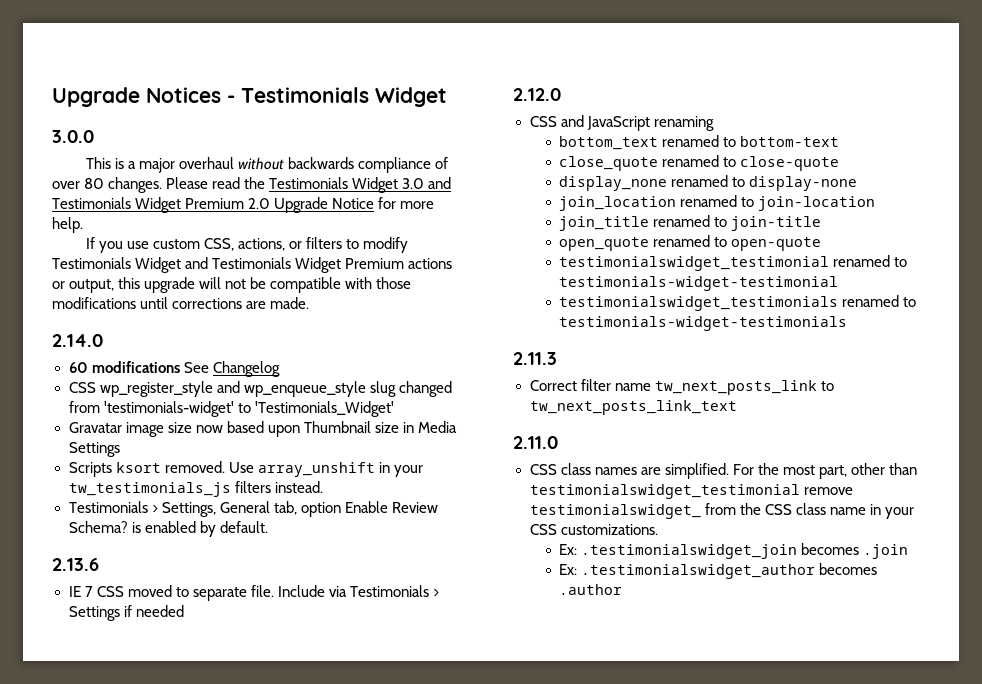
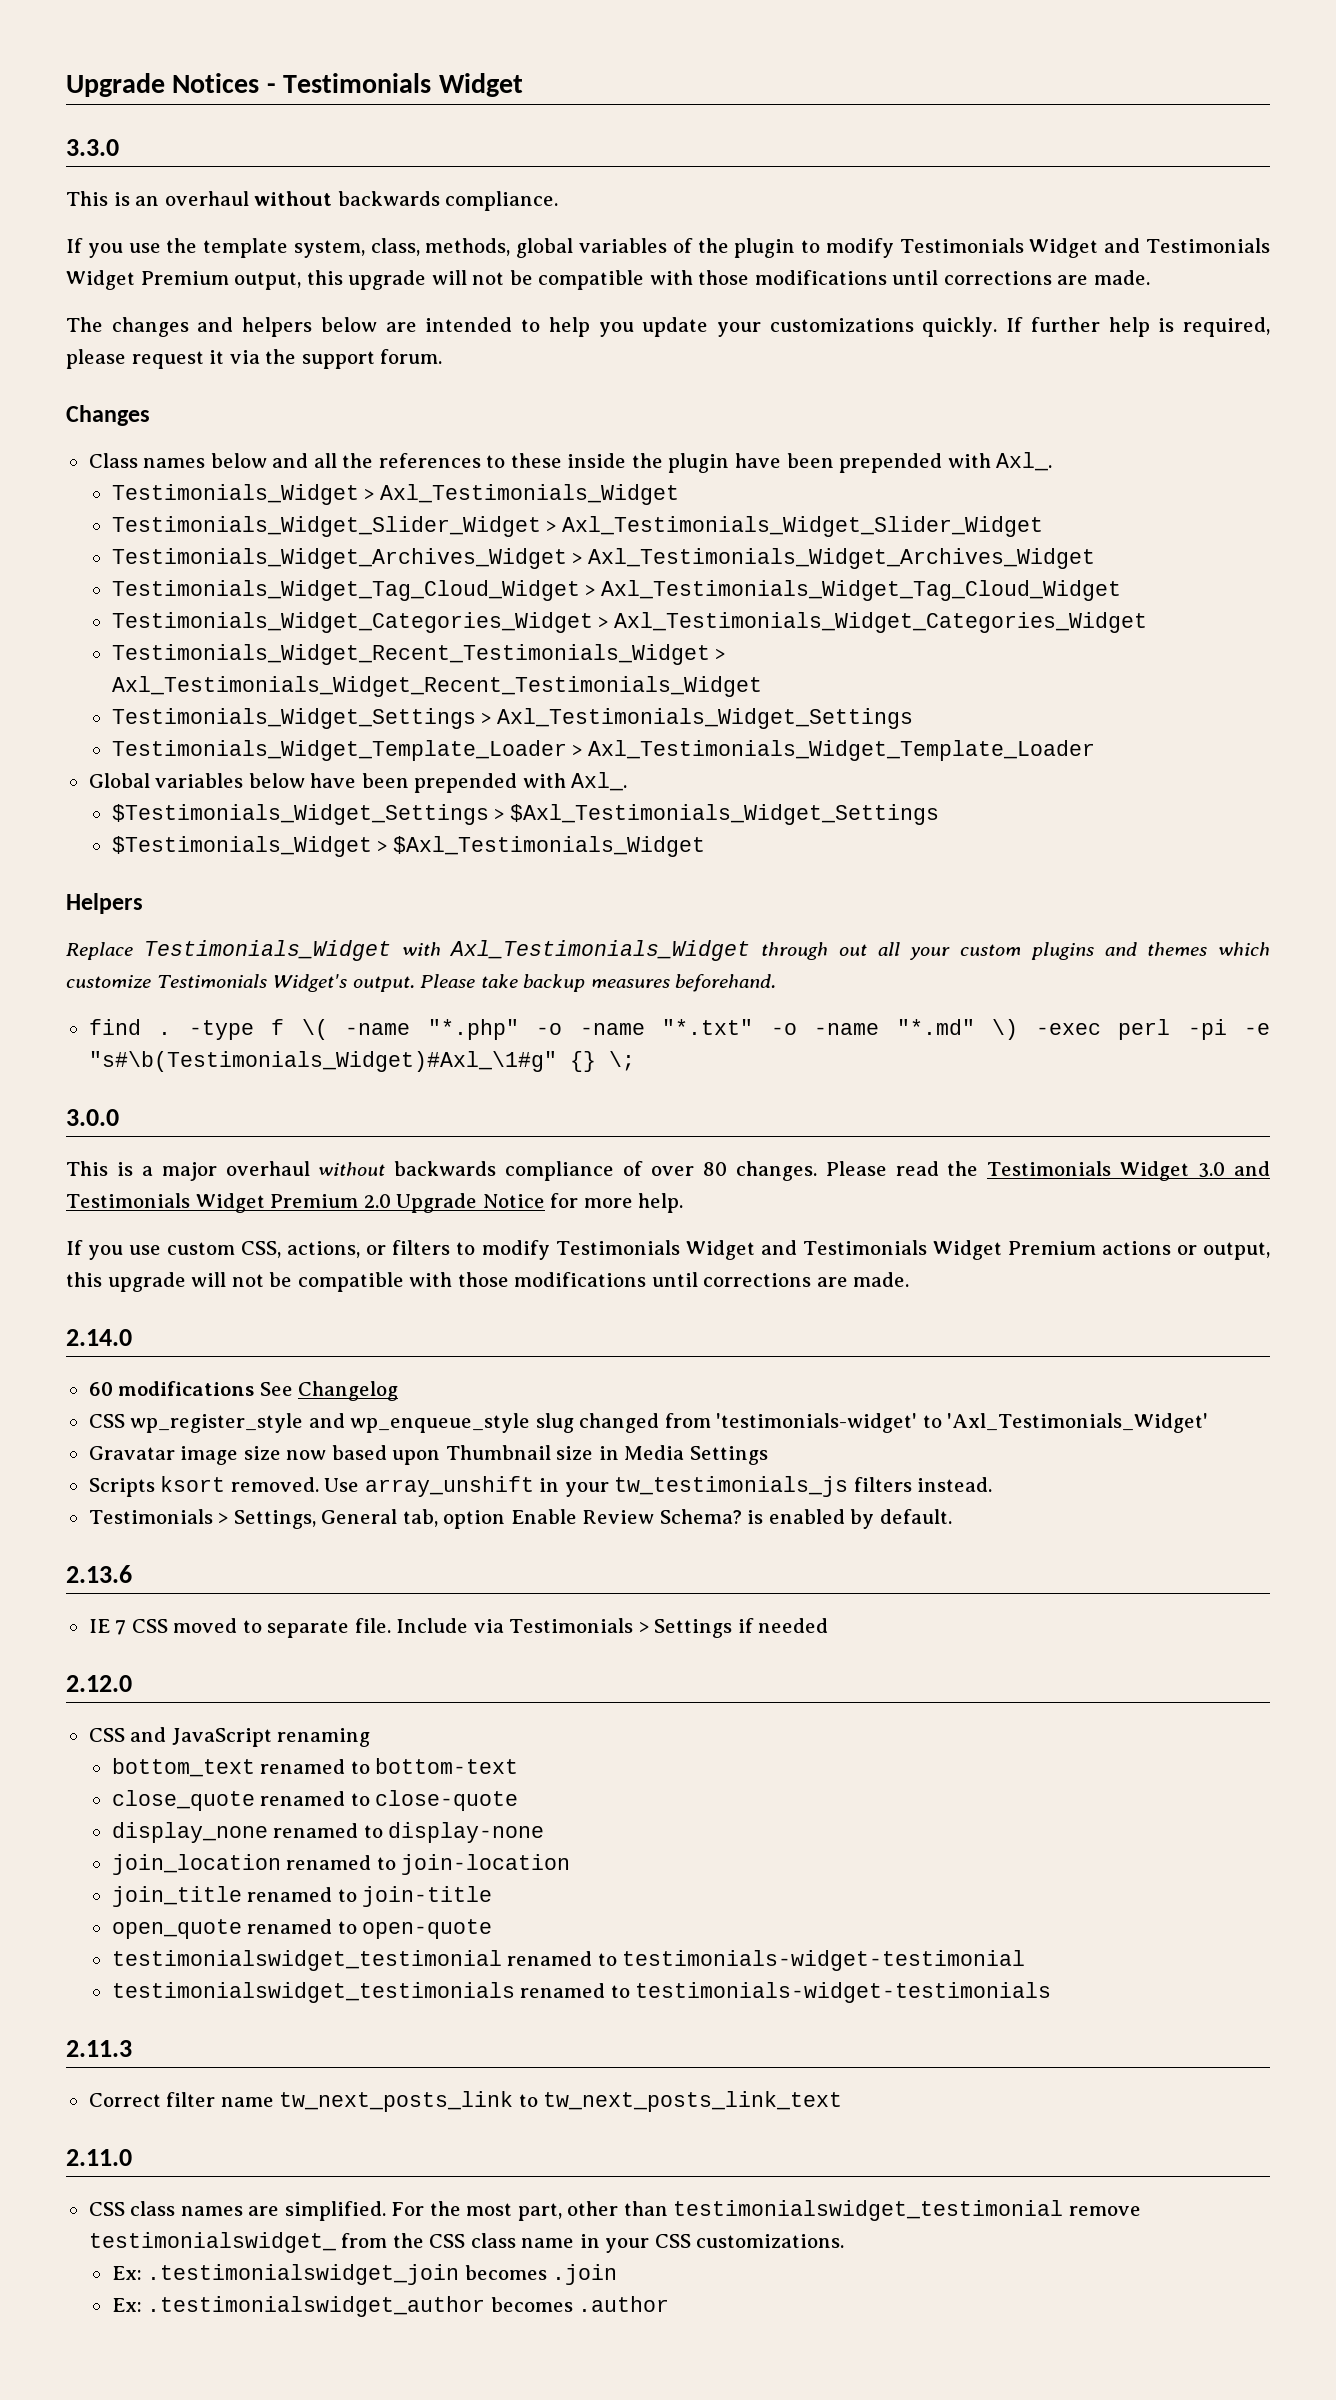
+ 3.3.0
+ This is an overhaul without backwards compliance.
+ If you use the template system, class, methods, global variables of the plugin to modify Testimonials Widget and Testimonials Widget Premium output, this upgrade will not be compatible with those modifications until corrections are made.
+ The changes and helpers below are intended to help you update your customizations quickly. If further help is required, please request it via the support forum.
+ Changes
+ Class names below and all the references to these inside the plugin have been prepended with Axl_.
+ Testimonials_Widget > Axl_Testimonials_Widget
+ Testimonials_Widget_Slider_Widget > Axl_Testimonials_Widget_Slider_Widget
+ Testimonials_Widget_Archives_Widget > Axl_Testimonials_Widget_Archives_Widget
+ Testimonials_Widget_Tag_Cloud_Widget > Axl_Testimonials_Widget_Tag_Cloud_Widget
+ Testimonials_Widget_Categories_Widget > Axl_Testimonials_Widget_Categories_Widget
+ Testimonials_Widget_Recent_Testimonials_Widget > Axl_Testimonials_Widget_Recent_Testimonials_Widget
+ Testimonials_Widget_Settings > Axl_Testimonials_Widget_Settings
+ Testimonials_Widget_Template_Loader > Axl_Testimonials_Widget_Template_Loader
+ Global variables below have been prepended with Axl_.
+ $Testimonials_Widget_Settings > $Axl_Testimonials_Widget_Settings
+ $Testimonials_Widget > $Axl_Testimonials_Widget
+ Helpers
+ Replace Testimonials_Widget with Axl_Testimonials_Widget through out all your custom plugins and themes which customize Testimonials Widget's output. Please take backup measures beforehand.
+ find . -type f \( -name "*.php" -o -name "*.txt" -o -name "*.md" \) -exec perl -pi -e "s#\b(Testimonials_Widget)#Axl_\1#g" {} \;
- CSS wp_register_style and wp_enqueue_style slug changed from 'testimonials-widget' to 'Testimonials_Widget'
+ CSS wp_register_style and wp_enqueue_style slug changed from 'testimonials-widget' to 'Axl_Testimonials_Widget'

